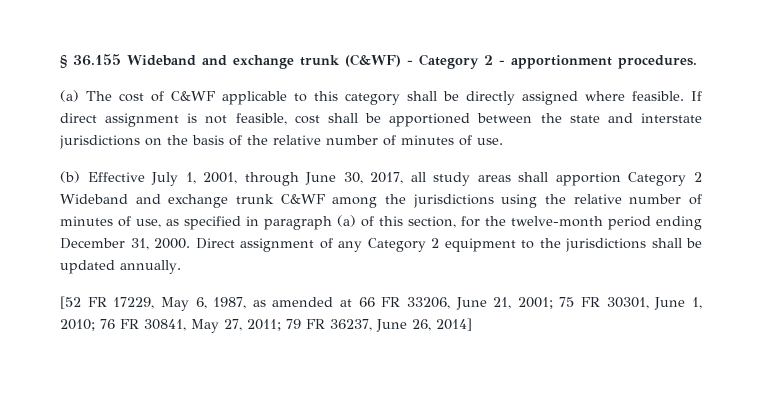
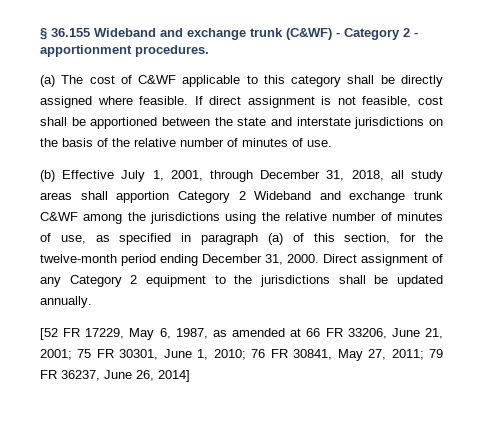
- (b) Effective July 1, 2001, through June 30, 2017, all study areas shall apportion Category 2 Wideband and exchange trunk C&WF among the jurisdictions using the relative number of minutes of use, as specified in paragraph (a) of this section, for the twelve-month period ending December 31, 2000.
+ (b) Effective July 1, 2001, through December 31, 2018, all study areas shall apportion Category 2 Wideband and exchange trunk C&WF among the jurisdictions using the relative number of minutes of use, as specified in paragraph (a) of this section, for the twelve-month period ending December 31, 2000.

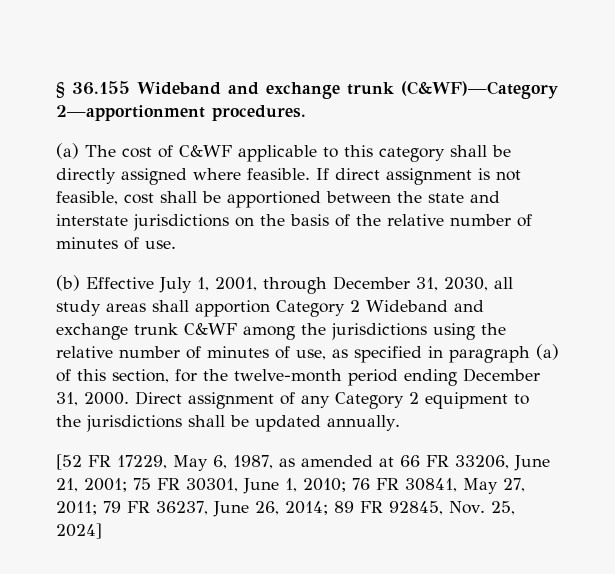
- § 36.155 Wideband and exchange trunk (C&WF) - Category 2 - apportionment procedures.
+ § 36.155 Wideband and exchange trunk (C&WF)—Category 2—apportionment procedures.
- (b) Effective July 1, 2001, through December 31, 2018, all study areas shall apportion Category 2 Wideband and exchange trunk C&WF among the jurisdictions using the relative number of minutes of use, as specified in paragraph (a) of this section, for the twelve-month period ending December 31, 2000.
+ (b) Effective July 1, 2001, through December 31, 2030, all study areas shall apportion Category 2 Wideband and exchange trunk C&WF among the jurisdictions using the relative number of minutes of use, as specified in paragraph (a) of this section, for the twelve-month period ending December 31, 2000.
- [52 FR 17229, May 6, 1987, as amended at 66 FR 33206, June 21, 2001; 75 FR 30301, June 1, 2010; 76 FR 30841, May 27, 2011; 79 FR 36237, June 26, 2014]
+ [52 FR 17229, May 6, 1987, as amended at 66 FR 33206, June 21, 2001; 75 FR 30301, June 1, 2010; 76 FR 30841, May 27, 2011; 79 FR 36237, June 26, 2014; 89 FR 92845, Nov. 25, 2024]

